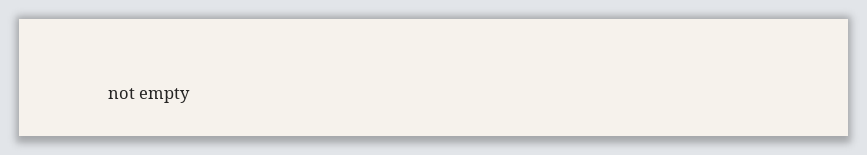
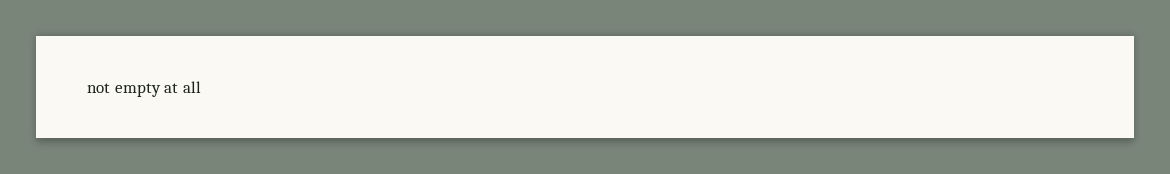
- not empty
+ not empty at all

